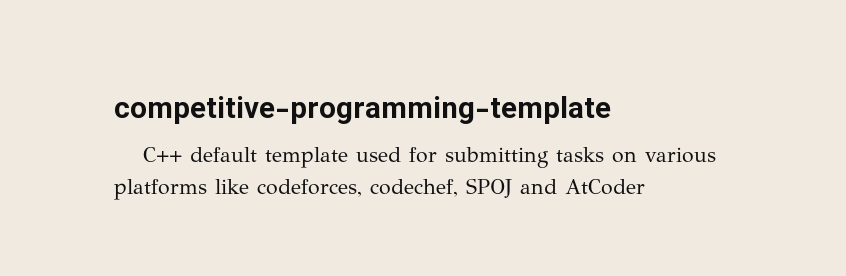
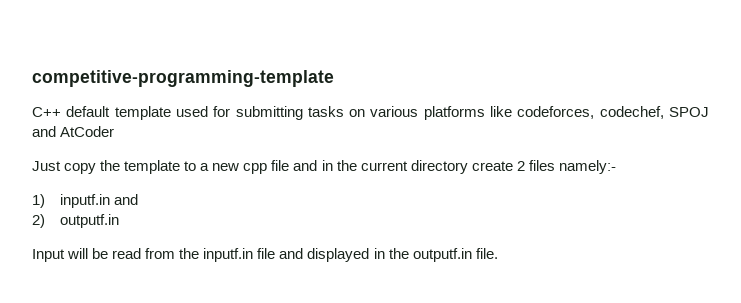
+ Just copy the template to a new cpp file and in the current directory create 2 files namely:-
+ 1) inputf.in and
+ 2) outputf.in
+ Input will be read from the inputf.in file and displayed in the outputf.in file.

